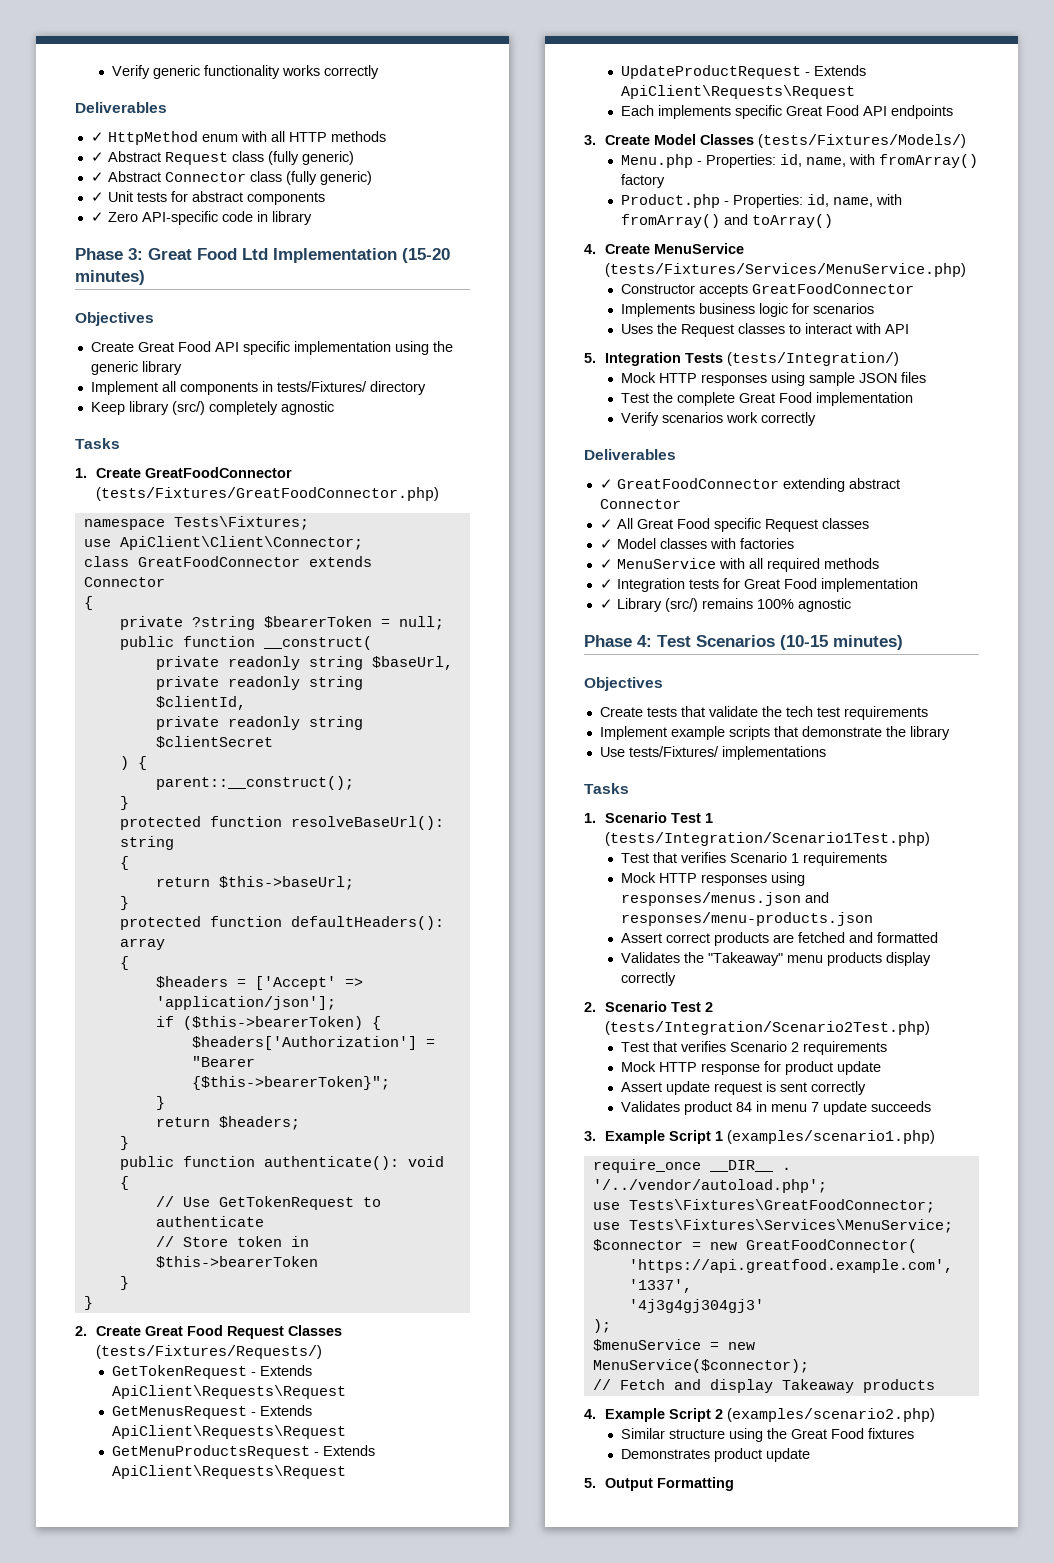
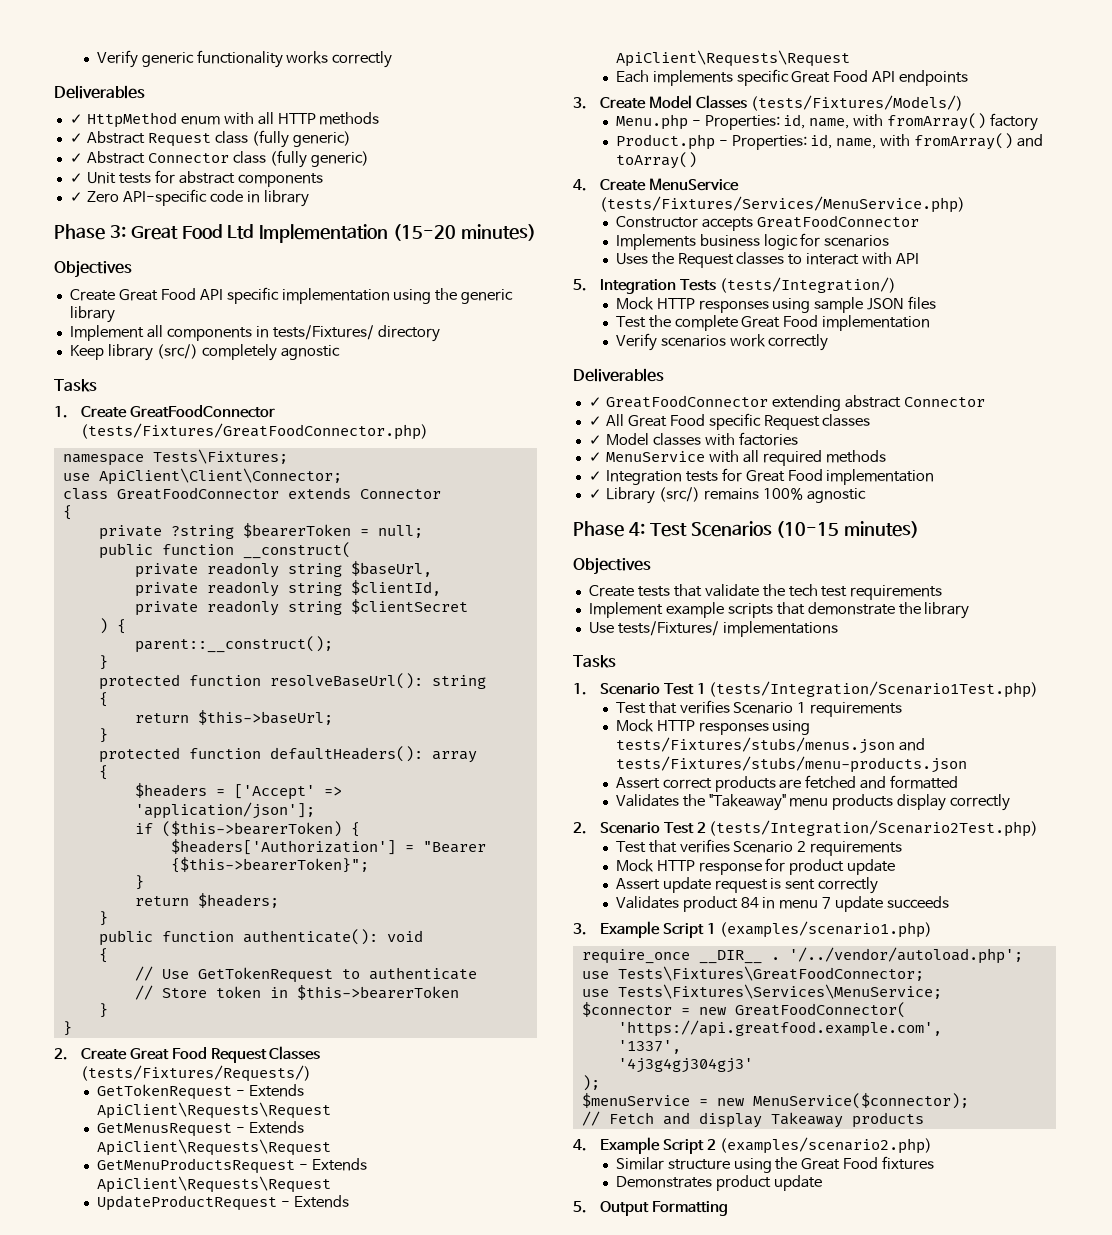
- Mock HTTP responses using responses/menus.json and responses/menu-products.json
+ Mock HTTP responses using tests/Fixtures/stubs/menus.json and tests/Fixtures/stubs/menu-products.json

